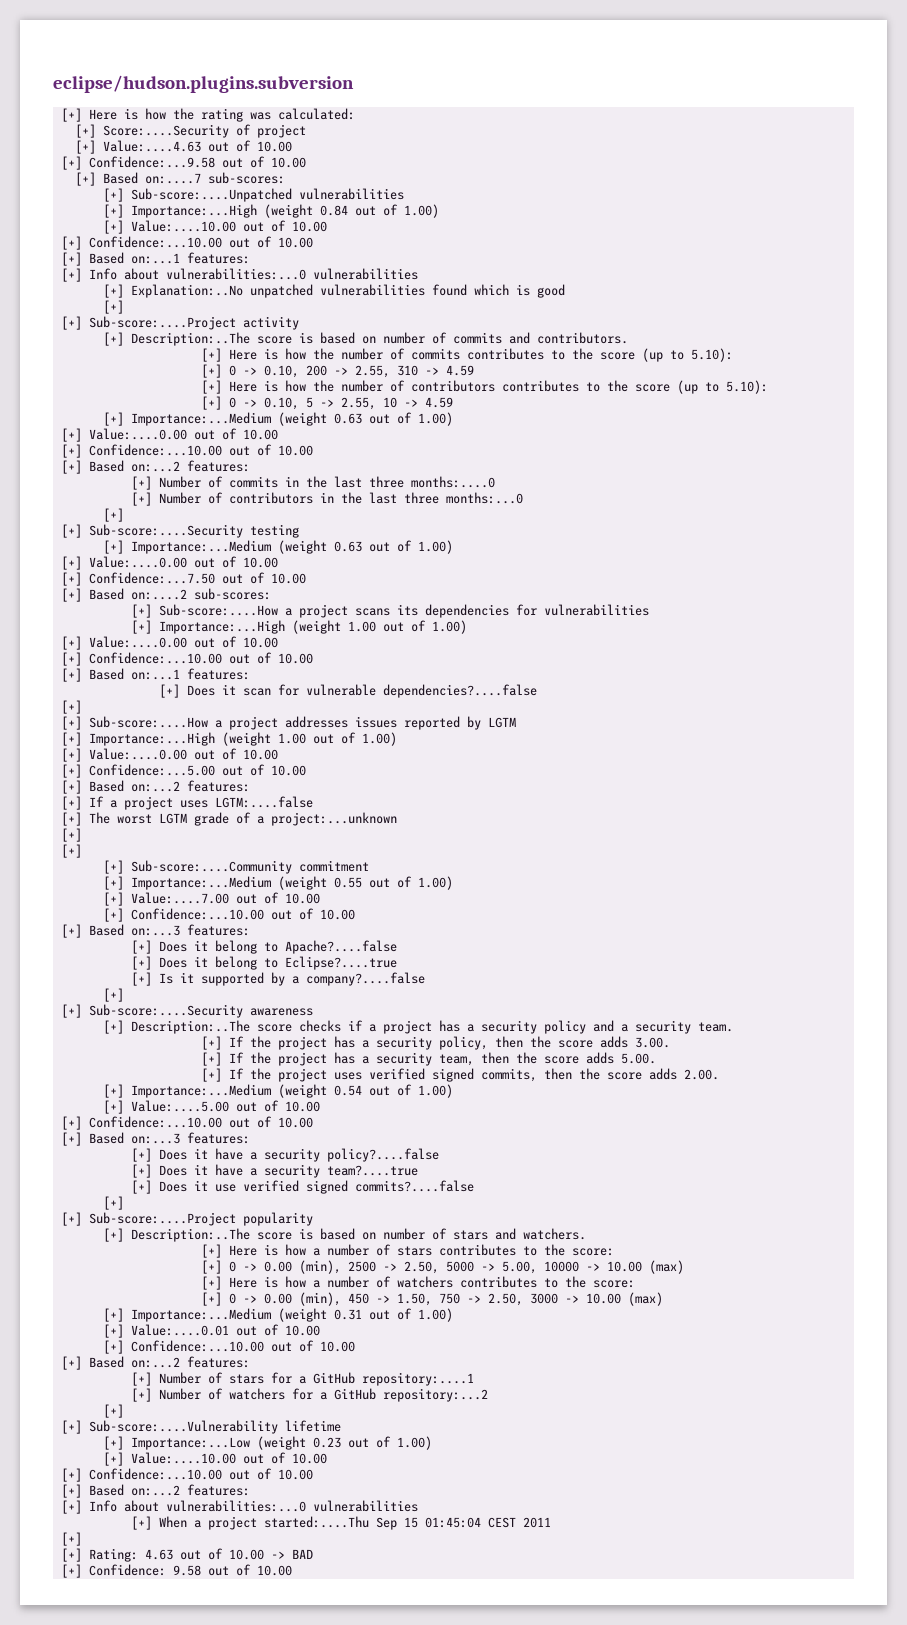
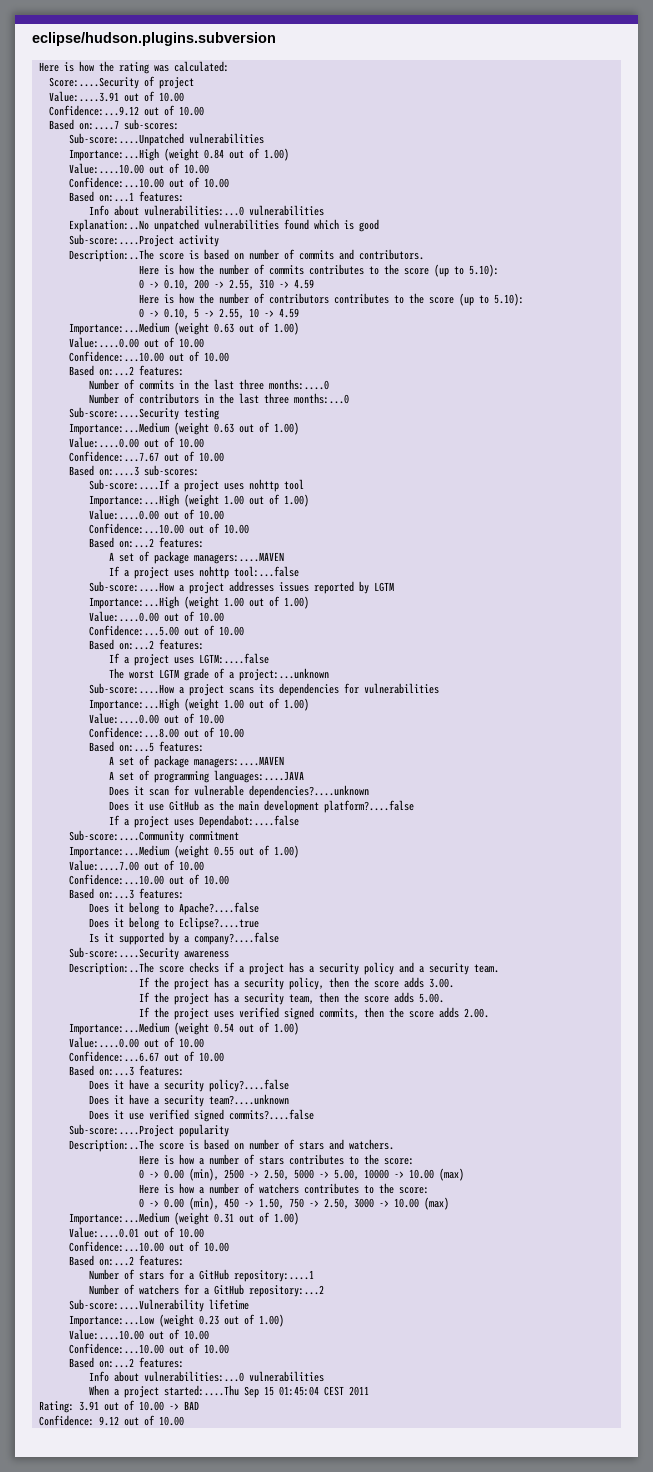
- [+] Here is how the rating was calculated:
+ Here is how the rating was calculated:
- [+] Score:....Security of project
+ Score:....Security of project
- [+] Value:....4.63 out of 10.00
- [+] Confidence:...9.58 out of 10.00
- [+] Based on:....7 sub-scores:
+ Value:....3.91 out of 10.00
+ Confidence:...9.12 out of 10.00
+ Based on:....7 sub-scores:
- [+] Sub-score:....Unpatched vulnerabilities
+ Sub-score:....Unpatched vulnerabilities
- [+] Importance:...High (weight 0.84 out of 1.00)
- [+] Value:....10.00 out of 10.00
- [+] Confidence:...10.00 out of 10.00
- [+] Based on:...1 features:
- [+] Info about vulnerabilities:...0 vulnerabilities
- [+] Explanation:..No unpatched vulnerabilities found which is good
- [+]
- [+] Sub-score:....Project activity
+ Importance:...High (weight 0.84 out of 1.00)
+ Value:....10.00 out of 10.00
+ Confidence:...10.00 out of 10.00
+ Based on:...1 features:
+ Info about vulnerabilities:...0 vulnerabilities
+ Explanation:..No unpatched vulnerabilities found which is good
+ Sub-score:....Project activity
- [+] Description:..The score is based on number of commits and contributors.
+ Description:..The score is based on number of commits and contributors.
- [+] Here is how the number of commits contributes to the score (up to 5.10):
+ Here is how the number of commits contributes to the score (up to 5.10):
- [+] 0 -> 0.10, 200 -> 2.55, 310 -> 4.59
+ 0 -> 0.10, 200 -> 2.55, 310 -> 4.59
- [+] Here is how the number of contributors contributes to the score (up to 5.10):
+ Here is how the number of contributors contributes to the score (up to 5.10):
- [+] 0 -> 0.10, 5 -> 2.55, 10 -> 4.59
- [+] Importance:...Medium (weight 0.63 out of 1.00)
- [+] Value:....0.00 out of 10.00
- [+] Confidence:...10.00 out of 10.00
- [+] Based on:...2 features:
- [+] Number of commits in the last three months:....0
+ 0 -> 0.10, 5 -> 2.55, 10 -> 4.59
+ Importance:...Medium (weight 0.63 out of 1.00)
+ Value:....0.00 out of 10.00
+ Confidence:...10.00 out of 10.00
+ Based on:...2 features:
+ Number of commits in the last three months:....0
- [+] Number of contributors in the last three months:...0
- [+]
- [+] Sub-score:....Security testing
- [+] Importance:...Medium (weight 0.63 out of 1.00)
- [+] Value:....0.00 out of 10.00
- [+] Confidence:...7.50 out of 10.00
- [+] Based on:....2 sub-scores:
- [+] Sub-score:....How a project scans its dependencies for vulnerabilities
- [+] Importance:...High (weight 1.00 out of 1.00)
- [+] Value:....0.00 out of 10.00
- [+] Confidence:...10.00 out of 10.00
- [+] Based on:...1 features:
- [+] Does it scan for vulnerable dependencies?....false
- [+]
- [+] Sub-score:....How a project addresses issues reported by LGTM
- [+] Importance:...High (weight 1.00 out of 1.00)
- [+] Value:....0.00 out of 10.00
- [+] Confidence:...5.00 out of 10.00
- [+] Based on:...2 features:
- [+] If a project uses LGTM:....false
- [+] The worst LGTM grade of a project:...unknown
- [+]
- [+]
- [+] Sub-score:....Community commitment
+ Number of contributors in the last three months:...0
+ Sub-score:....Security testing
+ Importance:...Medium (weight 0.63 out of 1.00)
+ Value:....0.00 out of 10.00
+ Confidence:...7.67 out of 10.00
+ Based on:....3 sub-scores:
+ Sub-score:....If a project uses nohttp tool
+ Importance:...High (weight 1.00 out of 1.00)
+ Value:....0.00 out of 10.00
+ Confidence:...10.00 out of 10.00
+ Based on:...2 features:
+ A set of package managers:....MAVEN
+ If a project uses nohttp tool:...false
+ Sub-score:....How a project addresses issues reported by LGTM
+ Importance:...High (weight 1.00 out of 1.00)
+ Value:....0.00 out of 10.00
+ Confidence:...5.00 out of 10.00
+ Based on:...2 features:
+ If a project uses LGTM:....false
+ The worst LGTM grade of a project:...unknown
+ Sub-score:....How a project scans its dependencies for vulnerabilities
+ Importance:...High (weight 1.00 out of 1.00)
+ Value:....0.00 out of 10.00
+ Confidence:...8.00 out of 10.00
+ Based on:...5 features:
+ A set of package managers:....MAVEN
+ A set of programming languages:....JAVA
+ Does it scan for vulnerable dependencies?....unknown
+ Does it use GitHub as the main development platform?....false
+ If a project uses Dependabot:....false
+ Sub-score:....Community commitment
- [+] Importance:...Medium (weight 0.55 out of 1.00)
+ Importance:...Medium (weight 0.55 out of 1.00)
- [+] Value:....7.00 out of 10.00
- [+] Confidence:...10.00 out of 10.00
- [+] Based on:...3 features:
- [+] Does it belong to Apache?....false
+ Value:....7.00 out of 10.00
+ Confidence:...10.00 out of 10.00
+ Based on:...3 features:
+ Does it belong to Apache?....false
- [+] Does it belong to Eclipse?....true
+ Does it belong to Eclipse?....true
- [+] Is it supported by a company?....false
- [+]
- [+] Sub-score:....Security awareness
+ Is it supported by a company?....false
+ Sub-score:....Security awareness
- [+] Description:..The score checks if a project has a security policy and a security team.
+ Description:..The score checks if a project has a security policy and a security team.
- [+] If the project has a security policy, then the score adds 3.00.
+ If the project has a security policy, then the score adds 3.00.
- [+] If the project has a security team, then the score adds 5.00.
+ If the project has a security team, then the score adds 5.00.
- [+] If the project uses verified signed commits, then the score adds 2.00.
+ If the project uses verified signed commits, then the score adds 2.00.
- [+] Importance:...Medium (weight 0.54 out of 1.00)
- [+] Value:....5.00 out of 10.00
- [+] Confidence:...10.00 out of 10.00
- [+] Based on:...3 features:
- [+] Does it have a security policy?....false
+ Importance:...Medium (weight 0.54 out of 1.00)
+ Value:....0.00 out of 10.00
+ Confidence:...6.67 out of 10.00
+ Based on:...3 features:
+ Does it have a security policy?....false
- [+] Does it have a security team?....true
- [+] Does it use verified signed commits?....false
- [+]
- [+] Sub-score:....Project popularity
+ Does it have a security team?....unknown
+ Does it use verified signed commits?....false
+ Sub-score:....Project popularity
- [+] Description:..The score is based on number of stars and watchers.
+ Description:..The score is based on number of stars and watchers.
- [+] Here is how a number of stars contributes to the score:
+ Here is how a number of stars contributes to the score:
- [+] 0 -> 0.00 (min), 2500 -> 2.50, 5000 -> 5.00, 10000 -> 10.00 (max)
+ 0 -> 0.00 (min), 2500 -> 2.50, 5000 -> 5.00, 10000 -> 10.00 (max)
- [+] Here is how a number of watchers contributes to the score:
+ Here is how a number of watchers contributes to the score:
- [+] 0 -> 0.00 (min), 450 -> 1.50, 750 -> 2.50, 3000 -> 10.00 (max)
+ 0 -> 0.00 (min), 450 -> 1.50, 750 -> 2.50, 3000 -> 10.00 (max)
- [+] Importance:...Medium (weight 0.31 out of 1.00)
+ Importance:...Medium (weight 0.31 out of 1.00)
- [+] Value:....0.01 out of 10.00
- [+] Confidence:...10.00 out of 10.00
- [+] Based on:...2 features:
- [+] Number of stars for a GitHub repository:....1
+ Value:....0.01 out of 10.00
+ Confidence:...10.00 out of 10.00
+ Based on:...2 features:
+ Number of stars for a GitHub repository:....1
- [+] Number of watchers for a GitHub repository:...2
- [+]
- [+] Sub-score:....Vulnerability lifetime
+ Number of watchers for a GitHub repository:...2
+ Sub-score:....Vulnerability lifetime
- [+] Importance:...Low (weight 0.23 out of 1.00)
- [+] Value:....10.00 out of 10.00
- [+] Confidence:...10.00 out of 10.00
- [+] Based on:...2 features:
- [+] Info about vulnerabilities:...0 vulnerabilities
- [+] When a project started:....Thu Sep 15 01:45:04 CEST 2011
- [+]
- [+] Rating: 4.63 out of 10.00 -> BAD
+ Importance:...Low (weight 0.23 out of 1.00)
+ Value:....10.00 out of 10.00
+ Confidence:...10.00 out of 10.00
+ Based on:...2 features:
+ Info about vulnerabilities:...0 vulnerabilities
+ When a project started:....Thu Sep 15 01:45:04 CEST 2011
+ Rating: 3.91 out of 10.00 -> BAD
- [+] Confidence: 9.58 out of 10.00
+ Confidence: 9.12 out of 10.00

